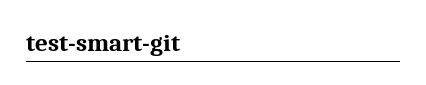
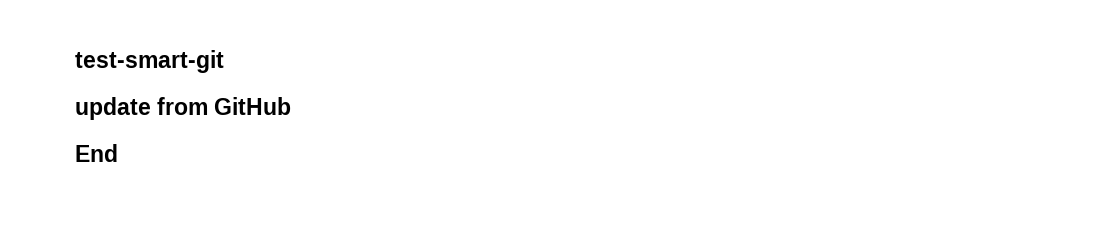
+ update from GitHub
+ End

